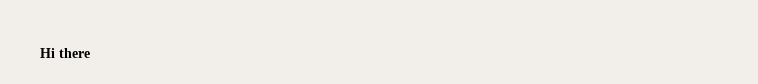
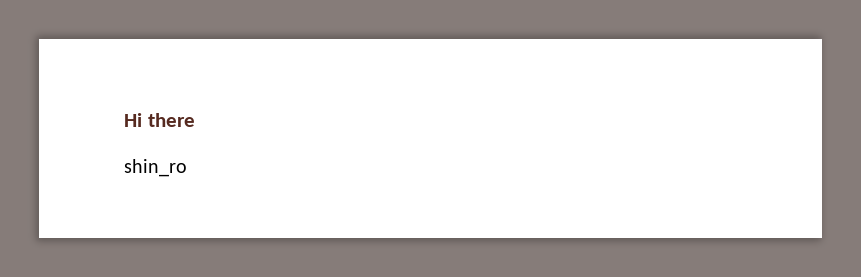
+ shin_ro

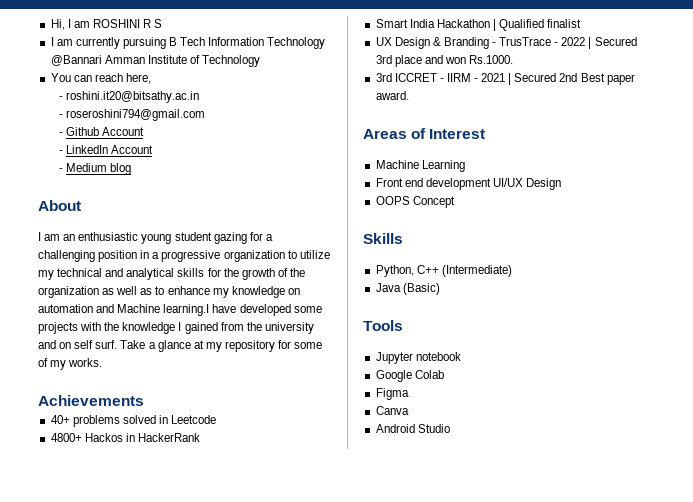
- Hi there
- shin_ro
+ Hi, I am ROSHINI R S
+ I am currently pursuing B Tech Information Technology @Bannari Amman Institute of Technology
+ You can reach here,
+ - roshini.it20@bitsathy.ac.in
+ - roseroshini794@gmail.com
+ - Github Account
+ - LinkedIn Account
+ - Medium blog
+ About
+ I am an enthusiastic young student gazing for a challenging position in a progressive organization to utilize my technical and analytical skills for the growth of the organization as well as to enhance my knowledge on automation and Machine learning.I have developed some projects with the knowledge I gained from the university and on self surf. Take a glance at my repository for some of my works.
+ Achievements
+ 40+ problems solved in Leetcode
+ 4800+ Hackos in HackerRank
+ Smart India Hackathon | Qualified finalist
+ UX Design & Branding - TrusTrace - 2022 | Secured 3rd place and won Rs.1000.
+ 3rd ICCRET - IIRM - 2021 | Secured 2nd Best paper award.
+ Areas of Interest
+ Machine Learning
+ Front end development UI/UX Design
+ OOPS Concept
+ Skills
+ Python, C++ (Intermediate)
+ Java (Basic)
+ Tools
+ Jupyter notebook
+ Google Colab
+ Figma
+ Canva
+ Android Studio

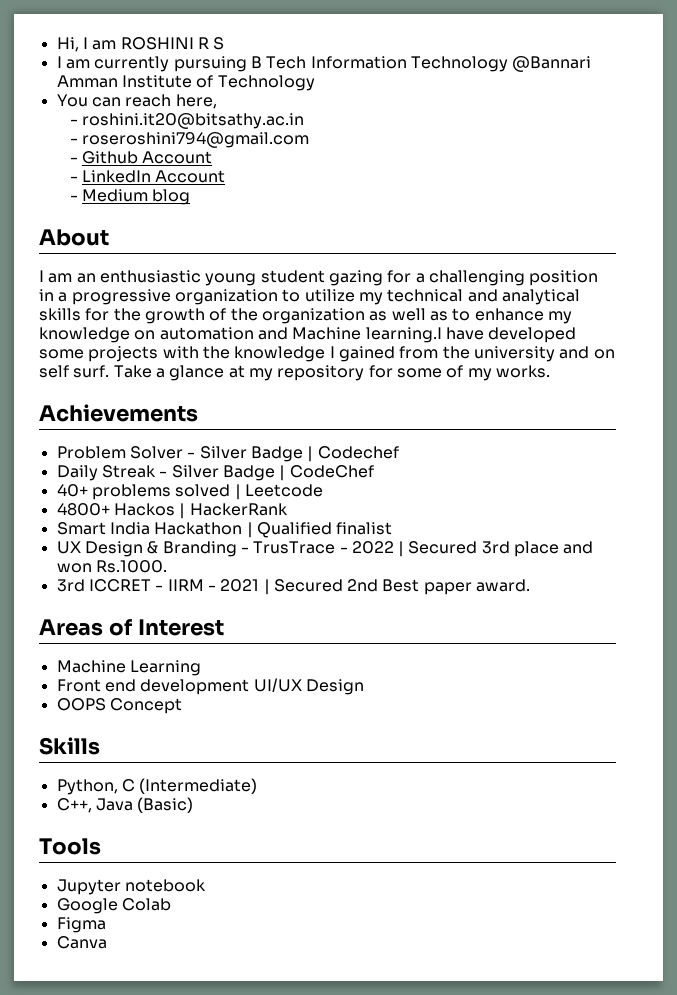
+ Problem Solver - Silver Badge | Codechef
+ Daily Streak - Silver Badge | CodeChef
- 40+ problems solved in Leetcode
+ 40+ problems solved | Leetcode
- 4800+ Hackos in HackerRank
+ 4800+ Hackos | HackerRank
- Python, C++ (Intermediate)
+ Python, C (Intermediate)
- Java (Basic)
+ C++, Java (Basic)
- Android Studio

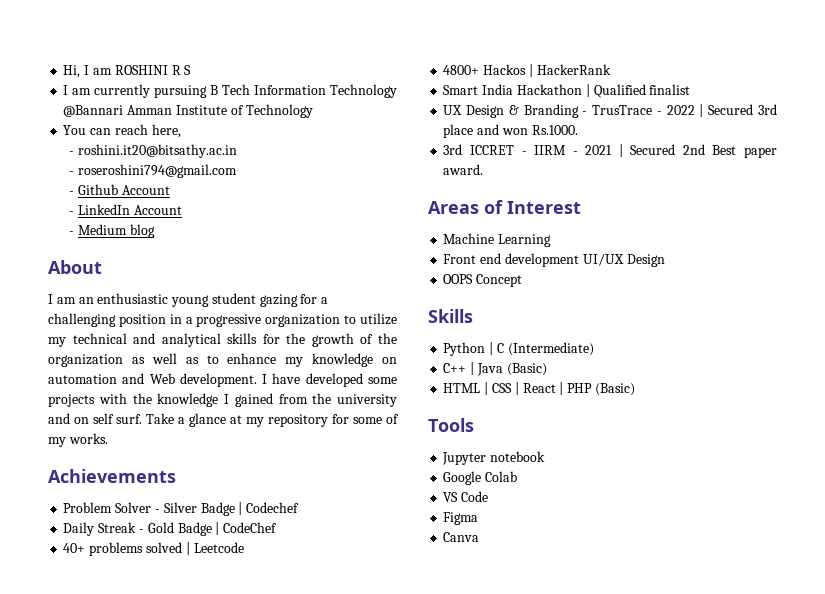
- I am an enthusiastic young student gazing for a challenging position in a progressive organization to utilize my technical and analytical skills for the growth of the organization as well as to enhance my knowledge on automation and Machine learning.I have developed some projects with the knowledge I gained from the university and on self surf.
+ I am an enthusiastic young student gazing for a challenging position in a progressive organization to utilize my technical and analytical skills for the growth of the organization as well as to enhance my knowledge on automation and Web development. I have developed some projects with the knowledge I gained from the university and on self surf.
- Daily Streak - Silver Badge | CodeChef
+ Daily Streak - Gold Badge | CodeChef
- Python, C (Intermediate)
+ Python | C (Intermediate)
- C++, Java (Basic)
+ C++ | Java (Basic)
+ HTML | CSS | React | PHP (Basic)
+ VS Code

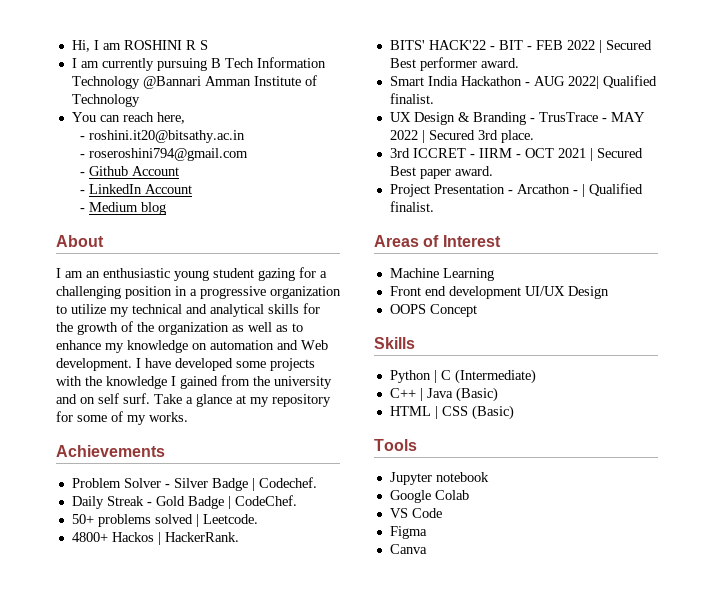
- Problem Solver - Silver Badge | Codechef
+ Problem Solver - Silver Badge | Codechef.
- Daily Streak - Gold Badge | CodeChef
- 40+ problems solved | Leetcode
+ Daily Streak - Gold Badge | CodeChef.
+ 50+ problems solved | Leetcode.
- 4800+ Hackos | HackerRank
- Smart India Hackathon | Qualified finalist
+ 4800+ Hackos | HackerRank.
+ BITS' HACK'22 - BIT - FEB 2022 | Secured Best performer award.
+ Smart India Hackathon - AUG 2022| Qualified finalist.
- UX Design & Branding - TrusTrace - 2022 | Secured 3rd place and won Rs.1000.
+ UX Design & Branding - TrusTrace - MAY 2022 | Secured 3rd place.
- 3rd ICCRET - IIRM - 2021 | Secured 2nd Best paper award.
+ 3rd ICCRET - IIRM - OCT 2021 | Secured Best paper award.
+ Project Presentation - Arcathon - | Qualified finalist.
- HTML | CSS | React | PHP (Basic)
+ HTML | CSS (Basic)

